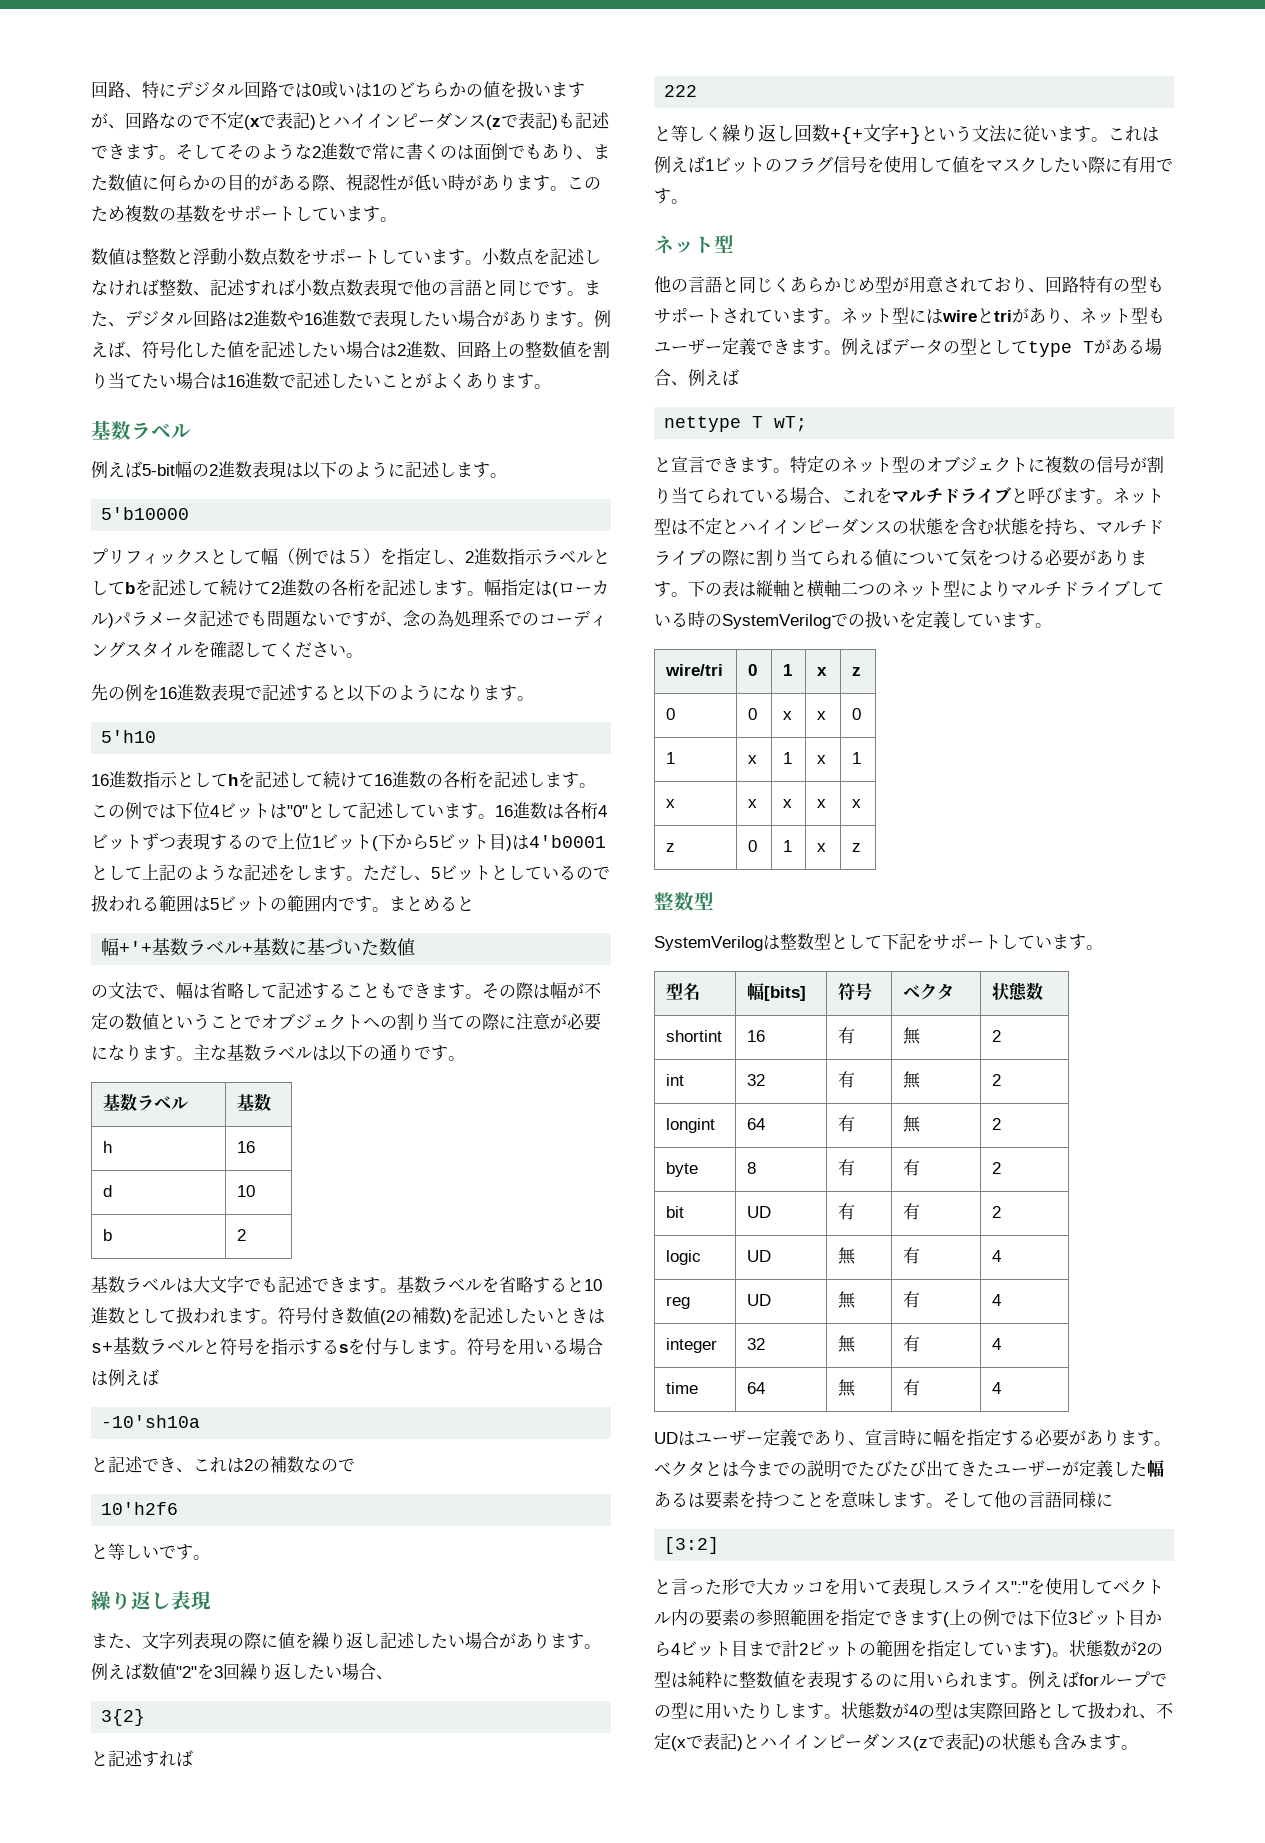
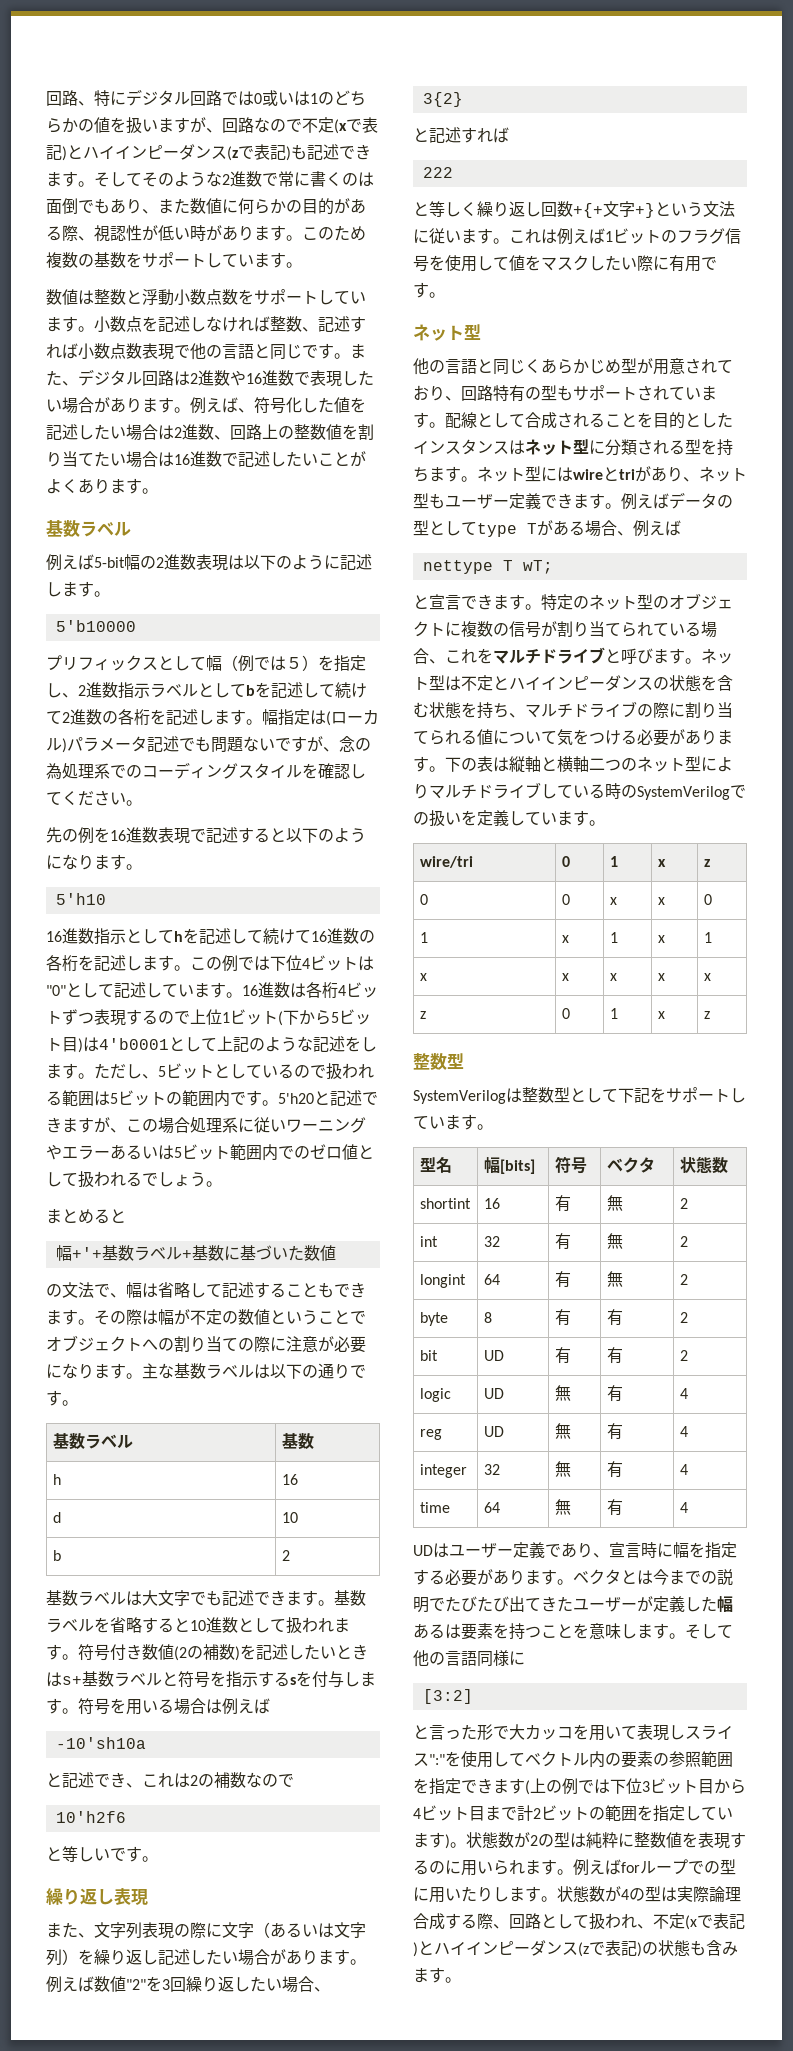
- ただし、5ビットとしているので扱われる範囲は5ビットの範囲内です。まとめると
+ ただし、5ビットとしているので扱われる範囲は5ビットの範囲内です。5'h20と記述できますが、この場合処理系に従いワーニングやエラーあるいは5ビット範囲内でのゼロ値として扱われるでしょう。
+ まとめると
- また、文字列表現の際に値を繰り返し記述したい場合があります。
+ また、文字列表現の際に文字（あるいは文字列）を繰り返し記述したい場合があります。
+ 配線として合成されることを目的としたインスタンスはネット型に分類される型を持ちます。
- 状態数が4の型は実際回路として扱われ、不定(xで表記)とハイインピーダンス(zで表記)の状態も含みます。
+ 状態数が4の型は実際論理合成する際、回路として扱われ、不定(xで表記)とハイインピーダンス(zで表記)の状態も含みます。

